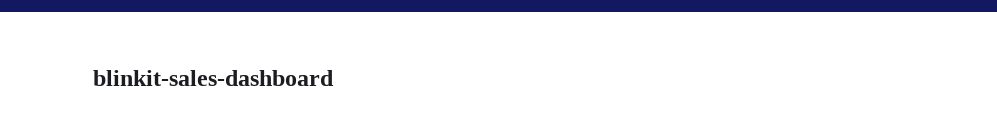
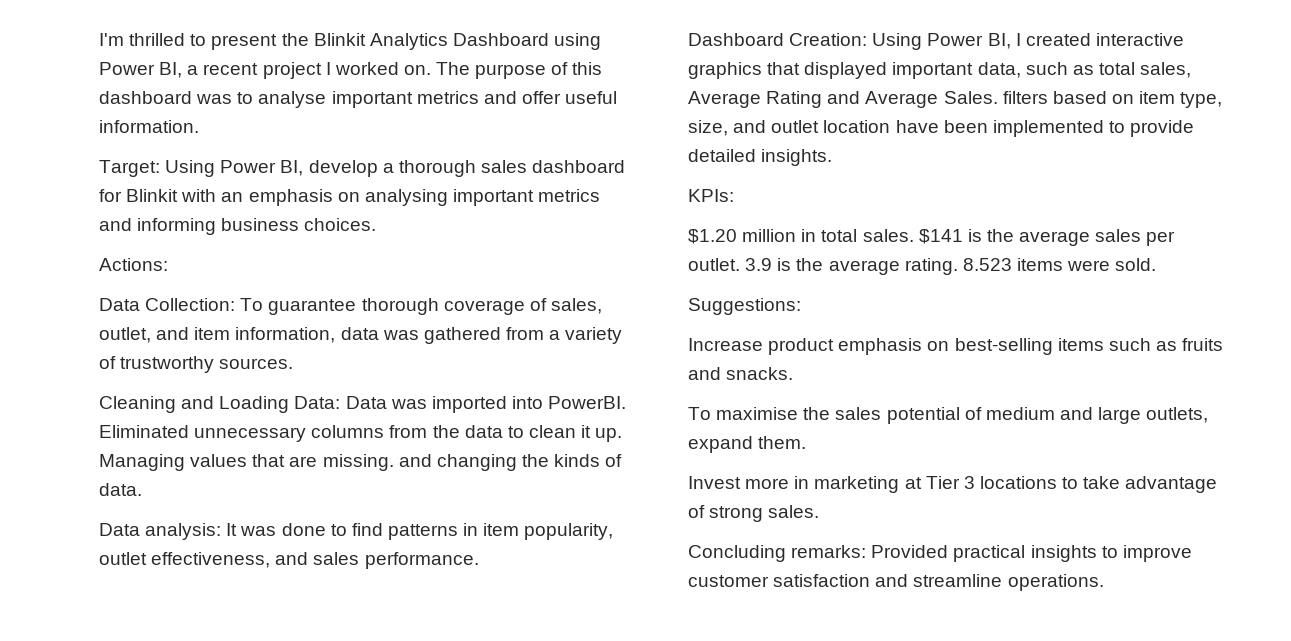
- blinkit-sales-dashboard
+ I'm thrilled to present the Blinkit Analytics Dashboard using Power BI, a recent project I worked on. The purpose of this dashboard was to analyse important metrics and offer useful information.
+ Target: Using Power BI, develop a thorough sales dashboard for Blinkit with an emphasis on analysing important metrics and informing business choices.
+ Actions:
+ Data Collection: To guarantee thorough coverage of sales, outlet, and item information, data was gathered from a variety of trustworthy sources.
+ Cleaning and Loading Data: Data was imported into PowerBI. Eliminated unnecessary columns from the data to clean it up. Managing values that are missing. and changing the kinds of data.
+ Data analysis: It was done to find patterns in item popularity, outlet effectiveness, and sales performance.
+ Dashboard Creation: Using Power BI, I created interactive graphics that displayed important data, such as total sales, Average Rating and Average Sales. filters based on item type, size, and outlet location have been implemented to provide detailed insights.
+ KPIs:
+ $1.20 million in total sales. $141 is the average sales per outlet. 3.9 is the average rating. 8.523 items were sold.
+ Suggestions:
+ Increase product emphasis on best-selling items such as fruits and snacks.
+ To maximise the sales potential of medium and large outlets, expand them.
+ Invest more in marketing at Tier 3 locations to take advantage of strong sales.
+ Concluding remarks: Provided practical insights to improve customer satisfaction and streamline operations.

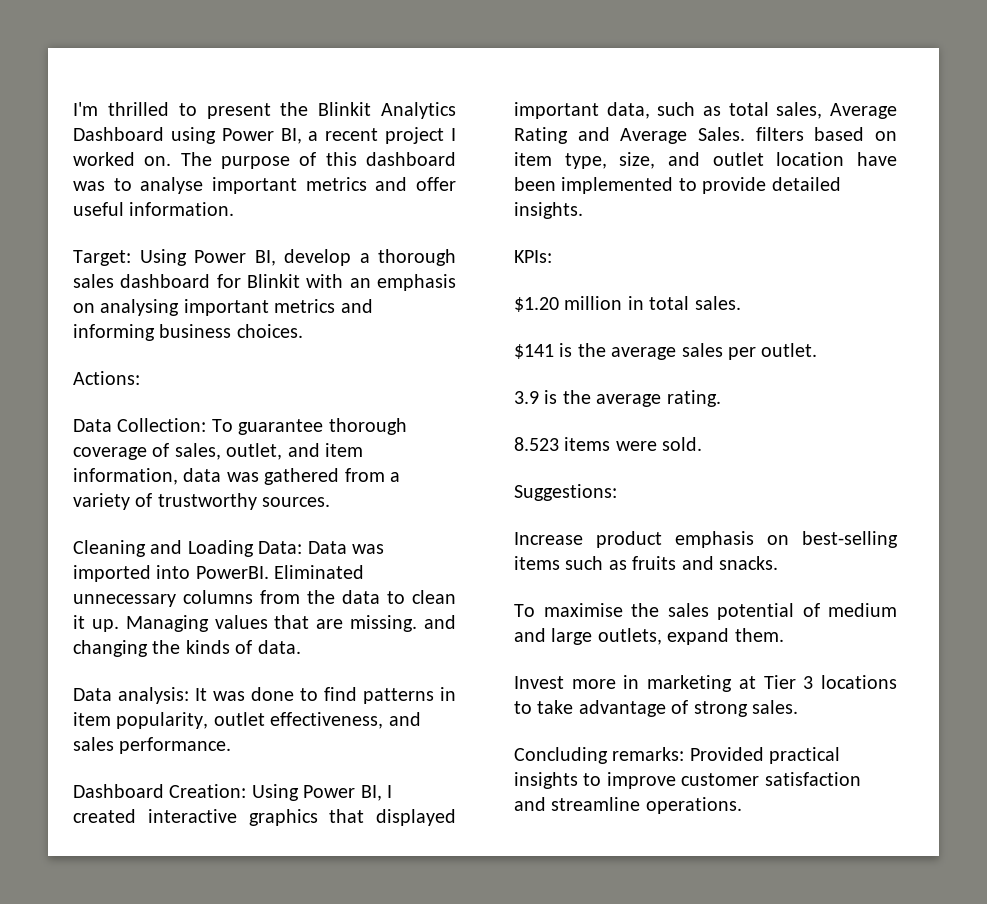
- $1.20 million in total sales. $141 is the average sales per outlet. 3.9 is the average rating. 8.523 items were sold.
+ $1.20 million in total sales.
+ $141 is the average sales per outlet.
+ 3.9 is the average rating.
+ 8.523 items were sold.

